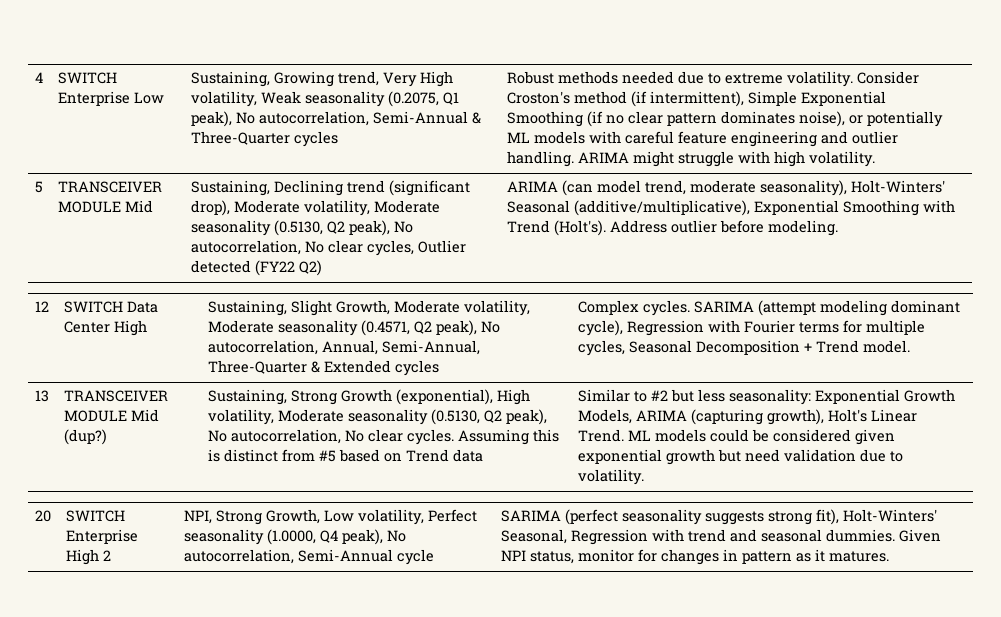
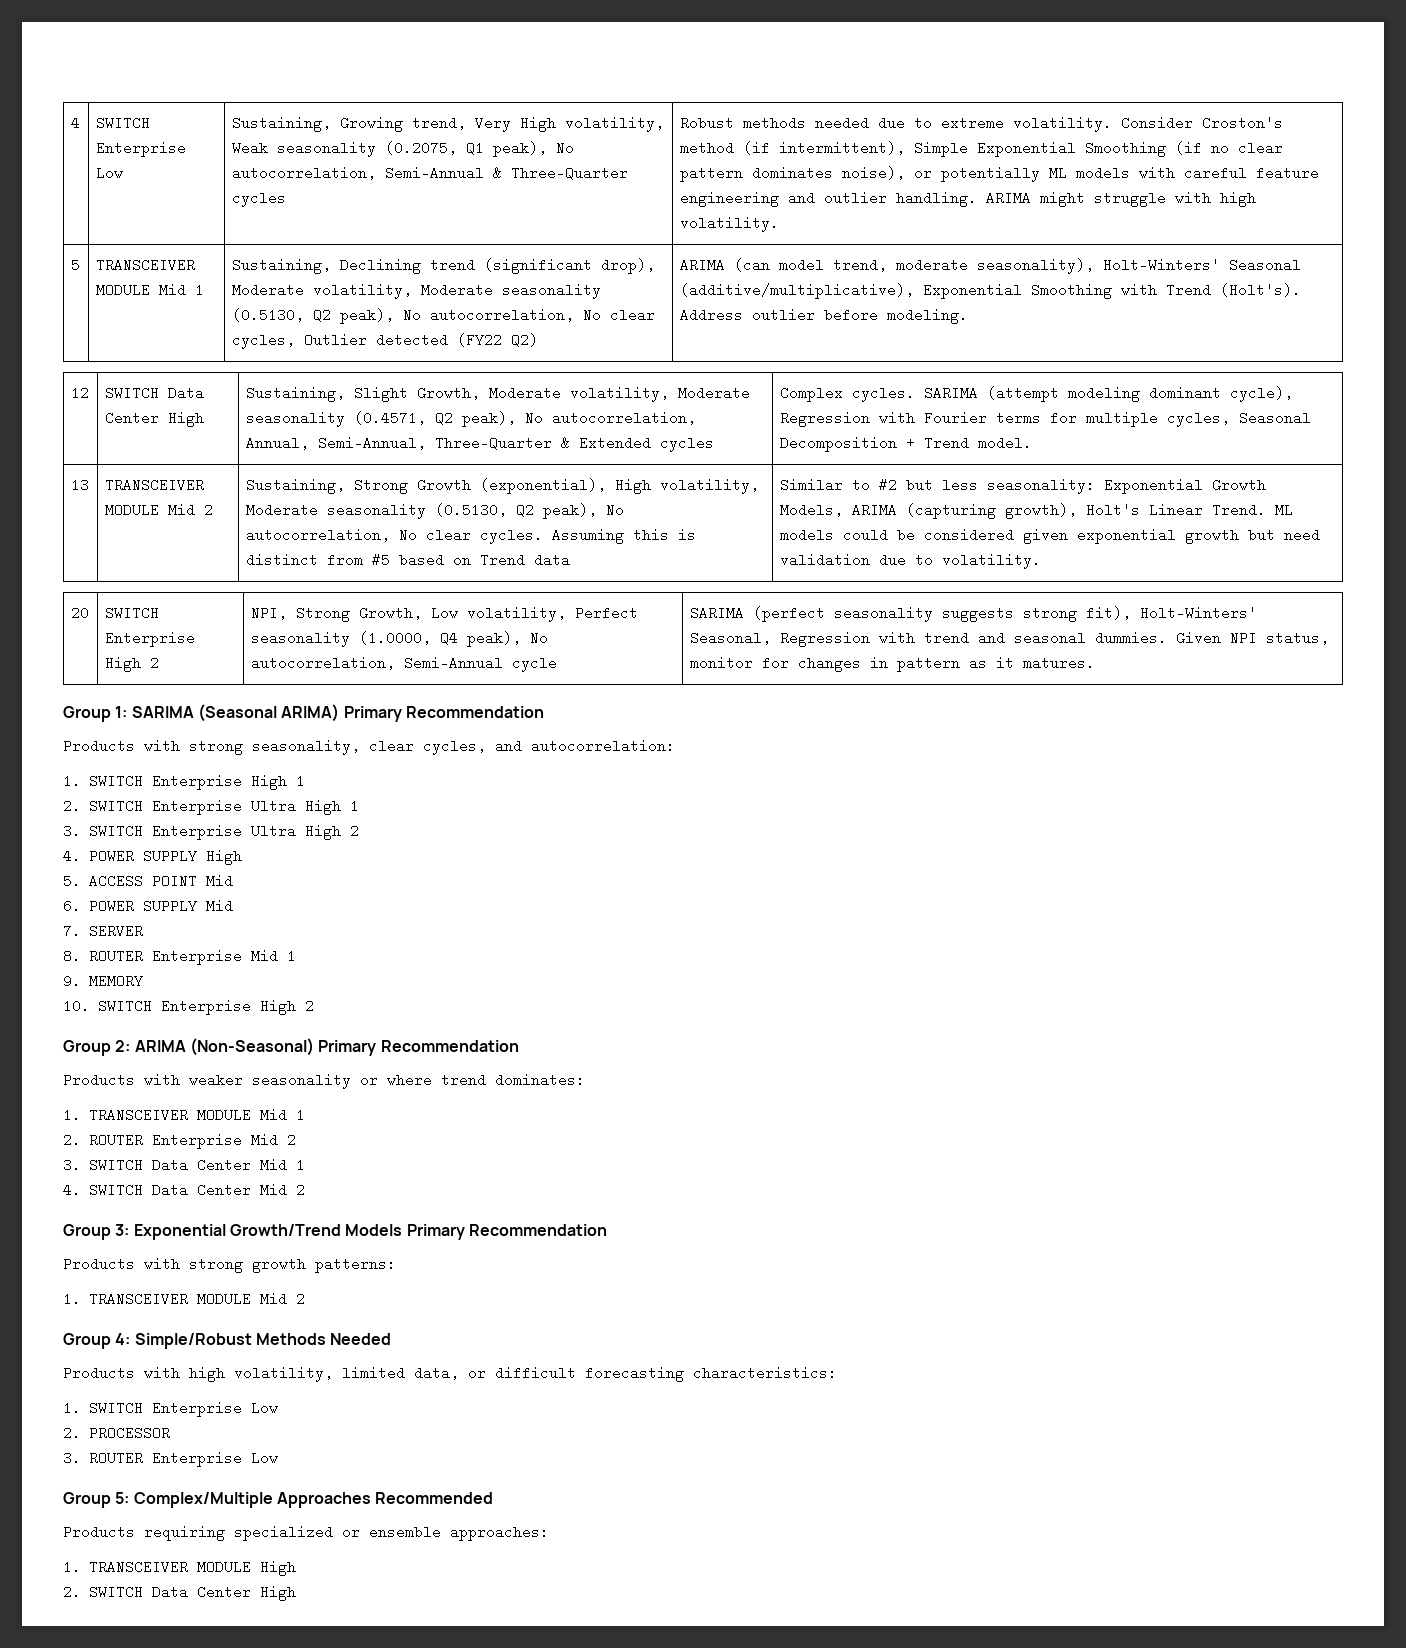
- 5 | TRANSCEIVER MODULE Mid
+ 5 | TRANSCEIVER MODULE Mid 1
- 13 | TRANSCEIVER MODULE Mid (dup?)
+ 13 | TRANSCEIVER MODULE Mid 2
+ Group 1: SARIMA (Seasonal ARIMA) Primary Recommendation
+ Products with strong seasonality, clear cycles, and autocorrelation:
+ 1. SWITCH Enterprise High 1
+ 2. SWITCH Enterprise Ultra High 1
+ 3. SWITCH Enterprise Ultra High 2
+ 4. POWER SUPPLY High
+ 5. ACCESS POINT Mid
+ 6. POWER SUPPLY Mid
+ 7. SERVER
+ 8. ROUTER Enterprise Mid 1
+ 9. MEMORY
+ 10. SWITCH Enterprise High 2
+ Group 2: ARIMA (Non-Seasonal) Primary Recommendation
+ Products with weaker seasonality or where trend dominates:
+ 1. TRANSCEIVER MODULE Mid 1
+ 2. ROUTER Enterprise Mid 2
+ 3. SWITCH Data Center Mid 1
+ 4. SWITCH Data Center Mid 2
+ Group 3: Exponential Growth/Trend Models Primary Recommendation
+ Products with strong growth patterns:
+ 1. TRANSCEIVER MODULE Mid 2
+ Group 4: Simple/Robust Methods Needed
+ Products with high volatility, limited data, or difficult forecasting characteristics:
+ 1. SWITCH Enterprise Low
+ 2. PROCESSOR
+ 3. ROUTER Enterprise Low
+ Group 5: Complex/Multiple Approaches Recommended
+ Products requiring specialized or ensemble approaches:
+ 1. TRANSCEIVER MODULE High
+ 2. SWITCH Data Center High

